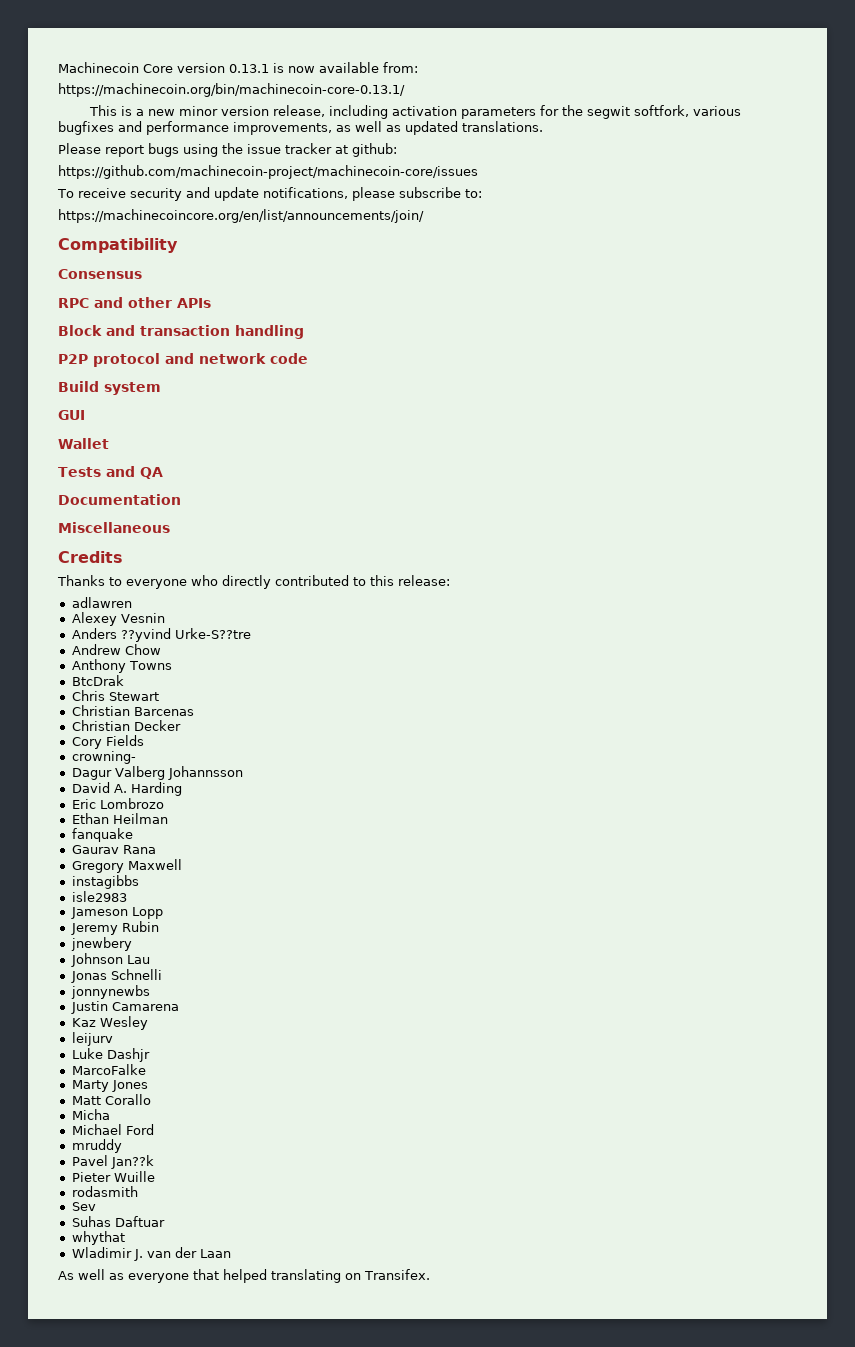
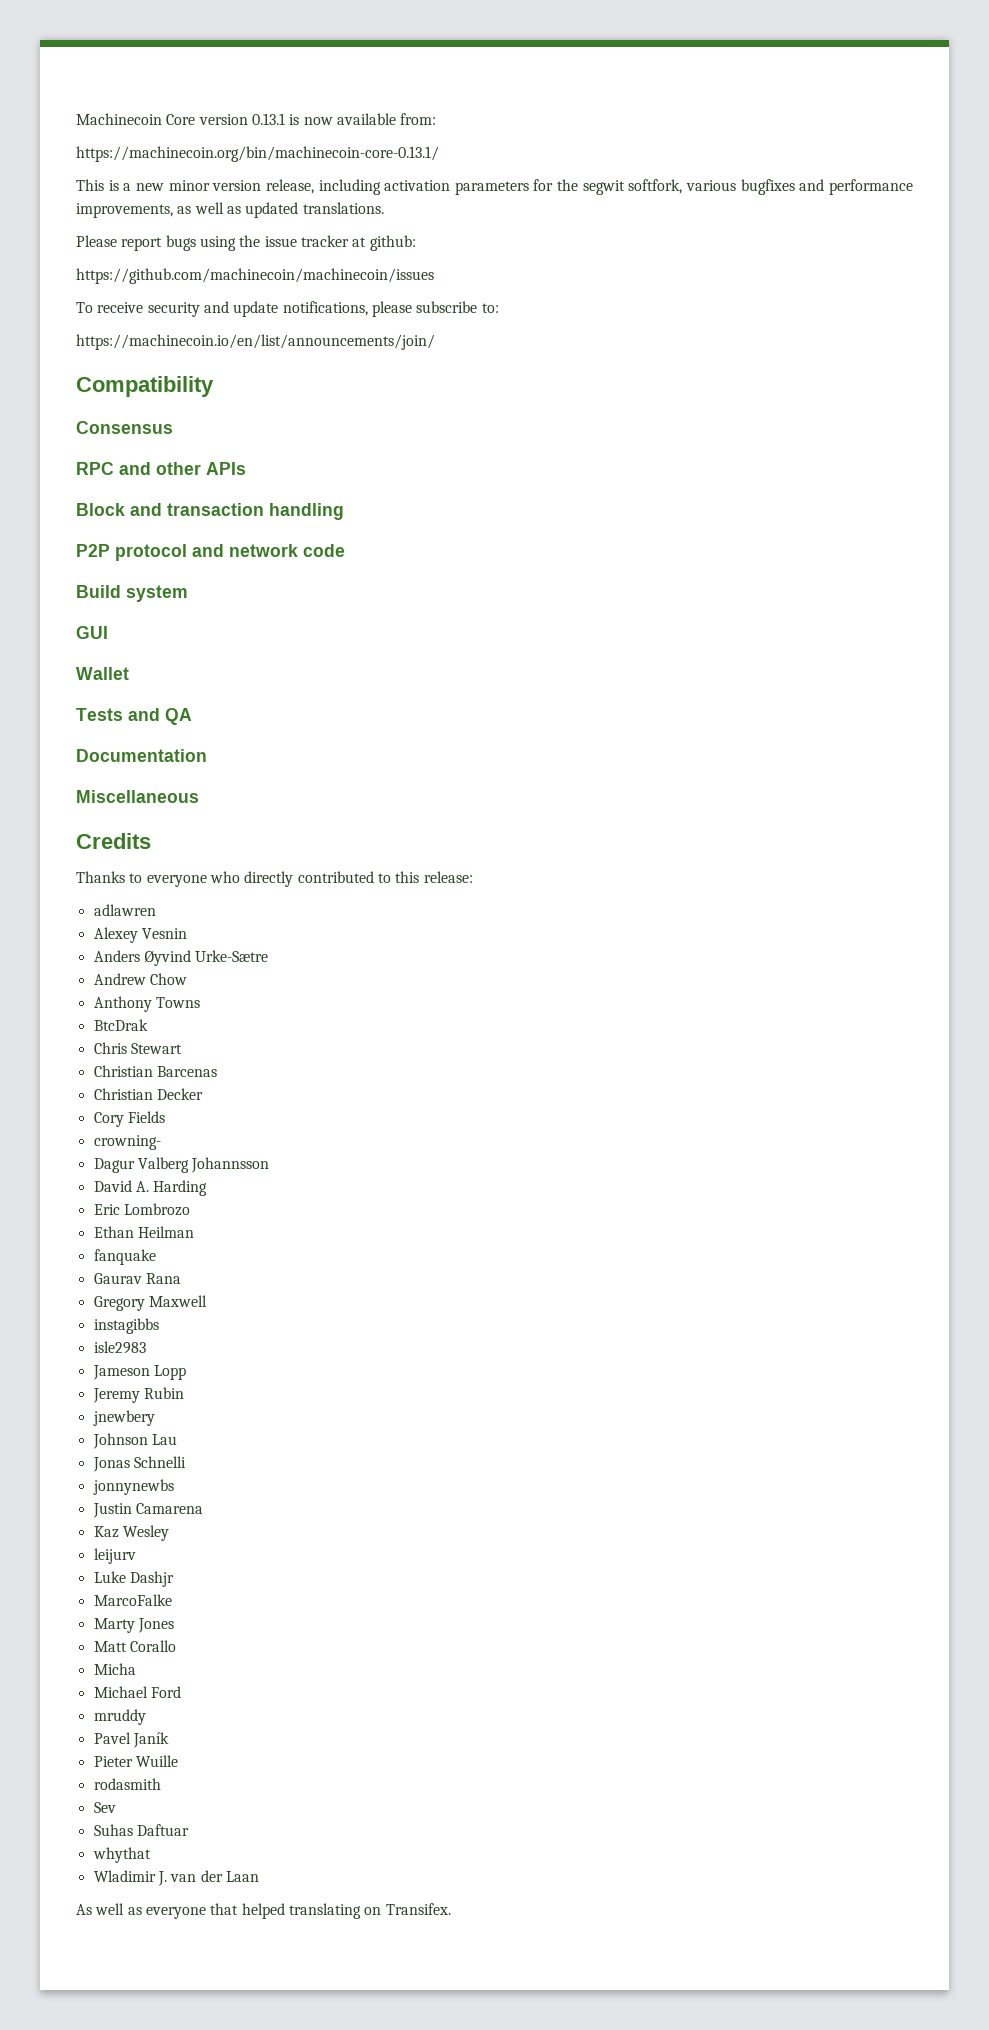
- https://github.com/machinecoin-project/machinecoin-core/issues
+ https://github.com/machinecoin/machinecoin/issues
- https://machinecoincore.org/en/list/announcements/join/
+ https://machinecoin.io/en/list/announcements/join/
- Anders ??yvind Urke-S??tre
+ Anders Øyvind Urke-Sætre
- Pavel Jan??k
+ Pavel Janík

